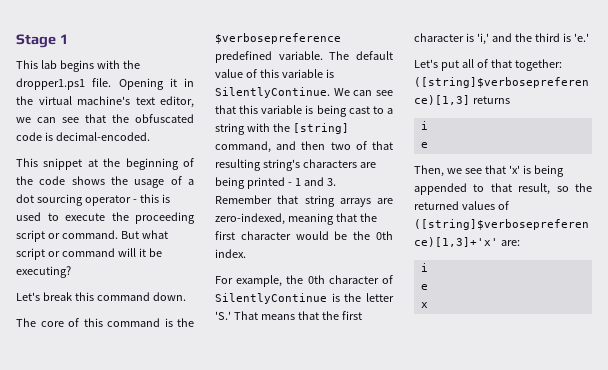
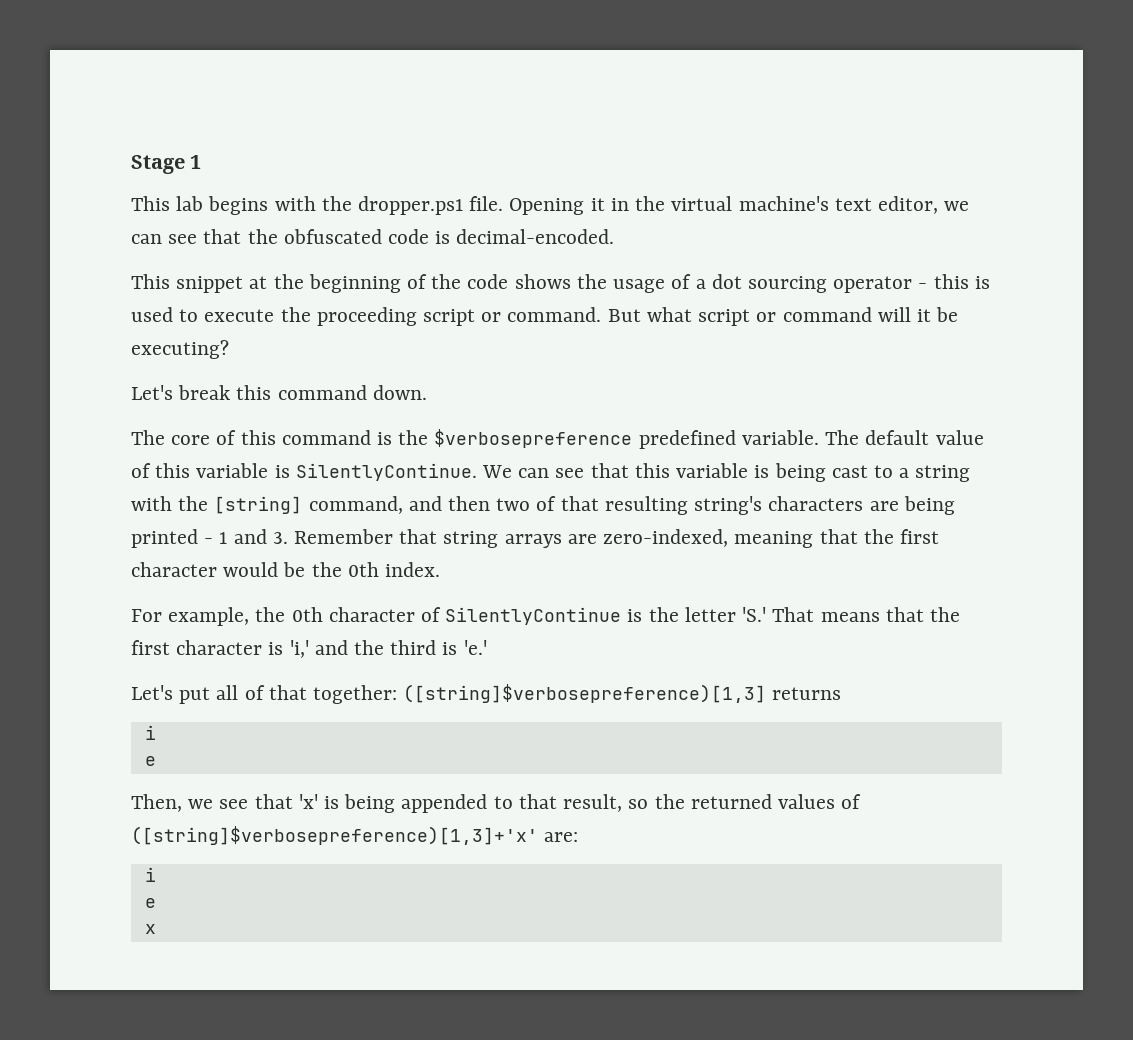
- This lab begins with the dropper1.ps1 file.
+ This lab begins with the dropper.ps1 file.

